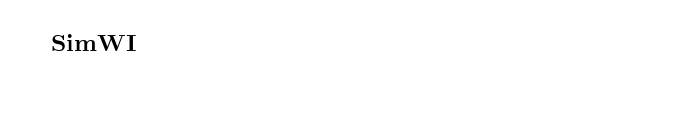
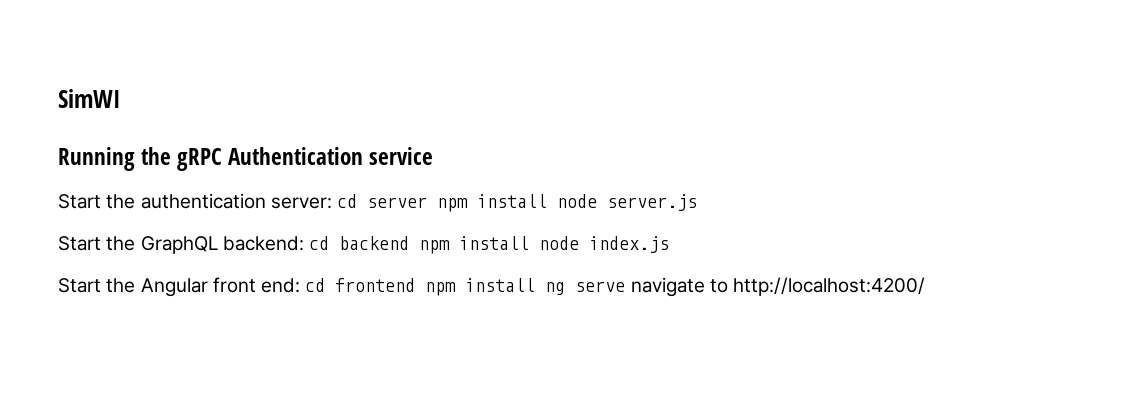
+ Running the gRPC Authentication service
+ Start the authentication server: cd server npm install node server.js
+ Start the GraphQL backend: cd backend npm install node index.js
+ Start the Angular front end: cd frontend npm install ng serve navigate to http://localhost:4200/

